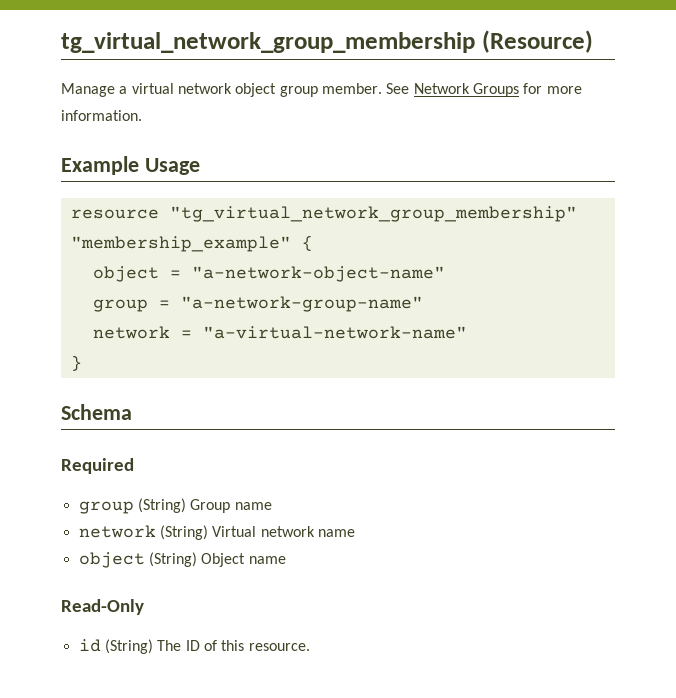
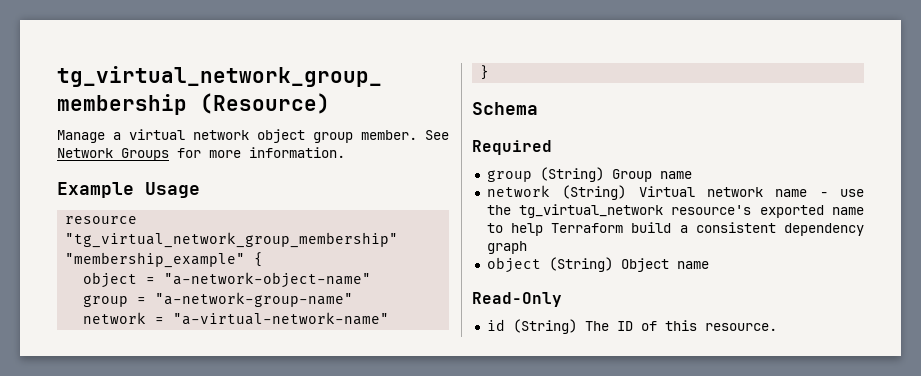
- network (String) Virtual network name
+ network (String) Virtual network name - use the tg_virtual_network resource's exported name to help Terraform build a consistent dependency graph

